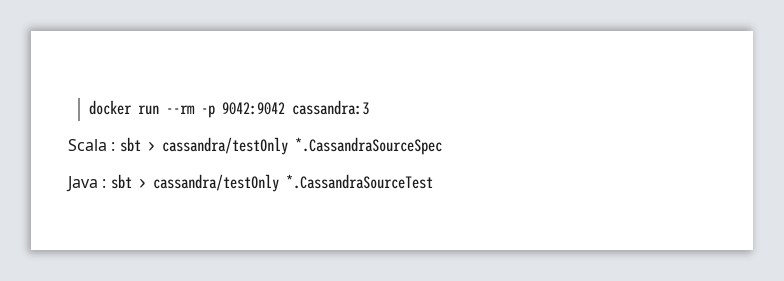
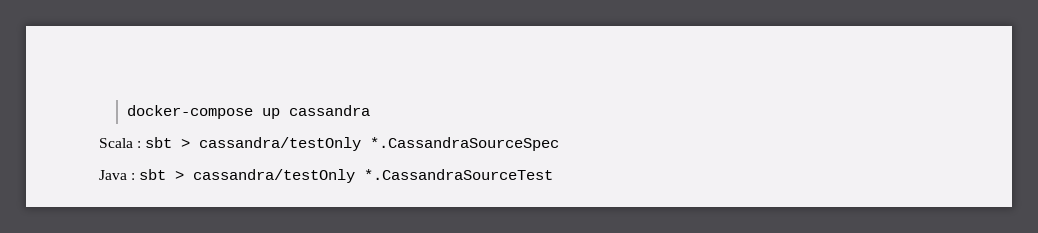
- docker run --rm -p 9042:9042 cassandra:3
+ docker-compose up cassandra

